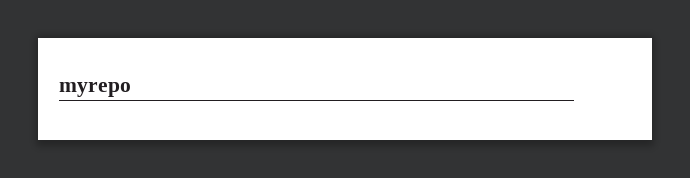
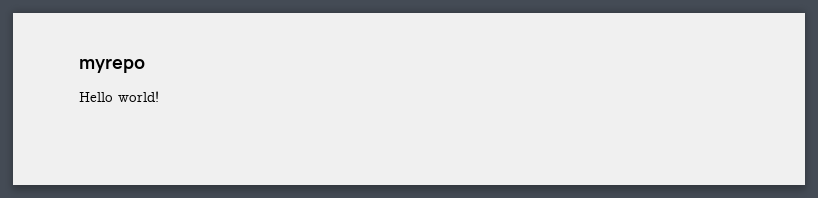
+ Hello world!

